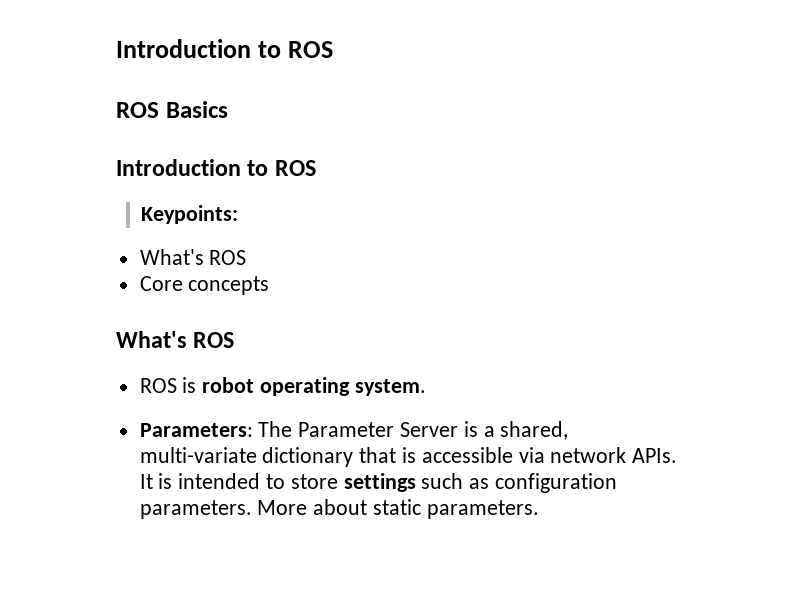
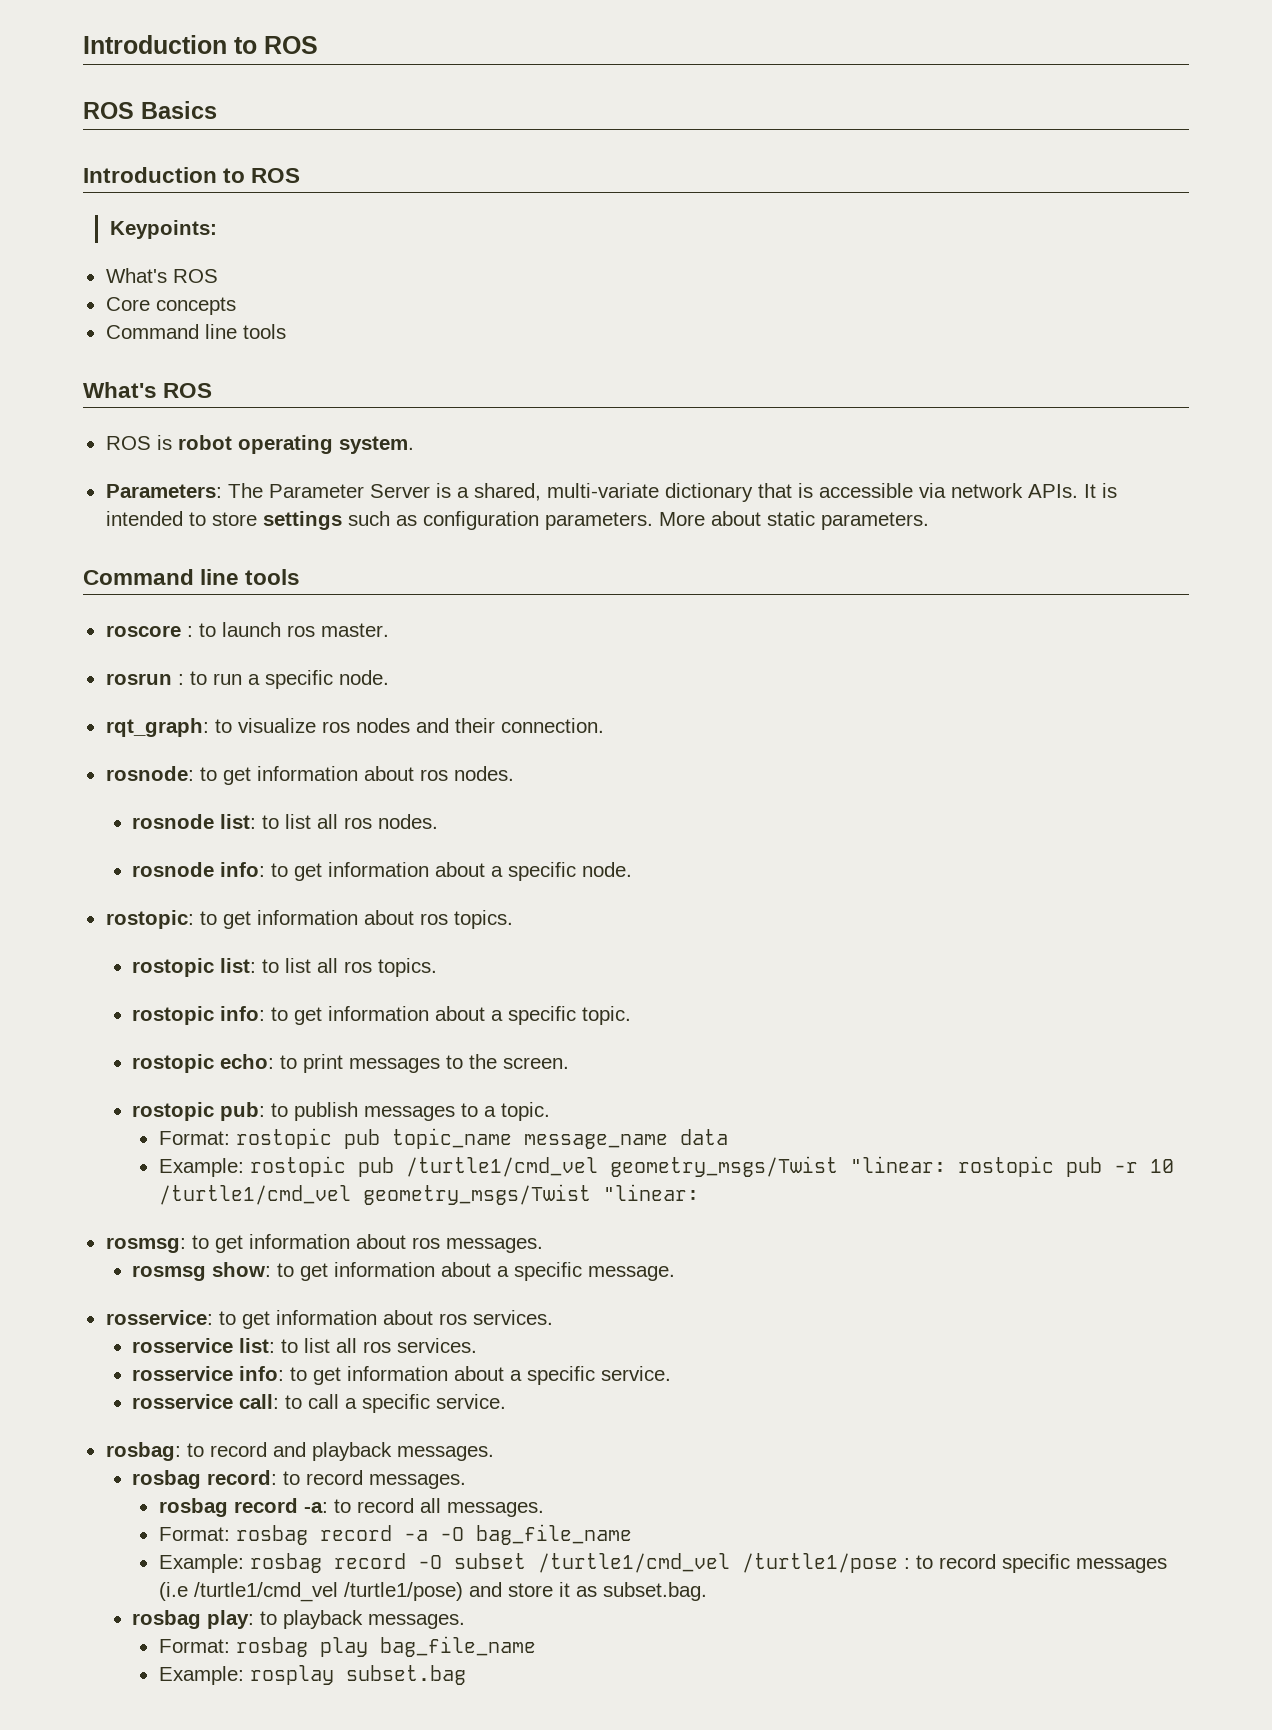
  Core concepts
+ Command line tools
  More about static parameters.
+ Command line tools
+ roscore : to launch ros master.
+ rosrun : to run a specific node.
+ rqt_graph: to visualize ros nodes and their connection.
+ rosnode: to get information about ros nodes.
+ rosnode list: to list all ros nodes.
+ rosnode info: to get information about a specific node.
+ rostopic: to get information about ros topics.
+ rostopic list: to list all ros topics.
+ rostopic info: to get information about a specific topic.
+ rostopic echo: to print messages to the screen.
+ rostopic pub: to publish messages to a topic.
+ Format: rostopic pub topic_name message_name data
+ Example: rostopic pub /turtle1/cmd_vel geometry_msgs/Twist "linear: rostopic pub -r 10 /turtle1/cmd_vel geometry_msgs/Twist "linear:
+ rosmsg: to get information about ros messages.
+ rosmsg show: to get information about a specific message.
+ rosservice: to get information about ros services.
+ rosservice list: to list all ros services.
+ rosservice info: to get information about a specific service.
+ rosservice call: to call a specific service.
+ rosbag: to record and playback messages.
+ rosbag record: to record messages.
+ rosbag record -a: to record all messages.
+ Format: rosbag record -a -O bag_file_name
+ Example: rosbag record -O subset /turtle1/cmd_vel /turtle1/pose : to record specific messages (i.e /turtle1/cmd_vel /turtle1/pose) and store it as subset.bag.
+ rosbag play: to playback messages.
+ Format: rosbag play bag_file_name
+ Example: rosplay subset.bag

